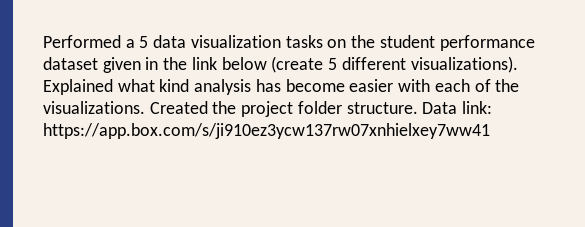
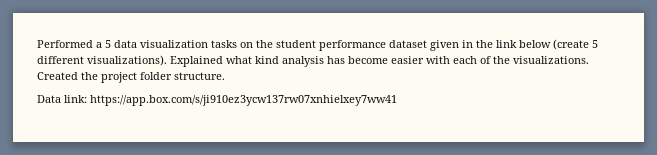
- Created the project folder structure. Data link: https://app.box.com/s/ji910ez3ycw137rw07xnhielxey7ww41
+ Created the project folder structure.
+ Data link: https://app.box.com/s/ji910ez3ycw137rw07xnhielxey7ww41

